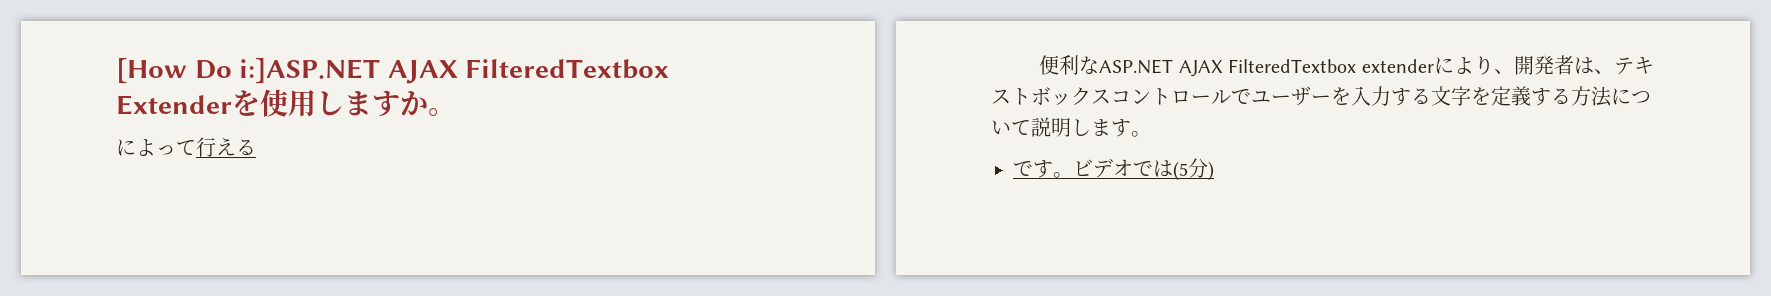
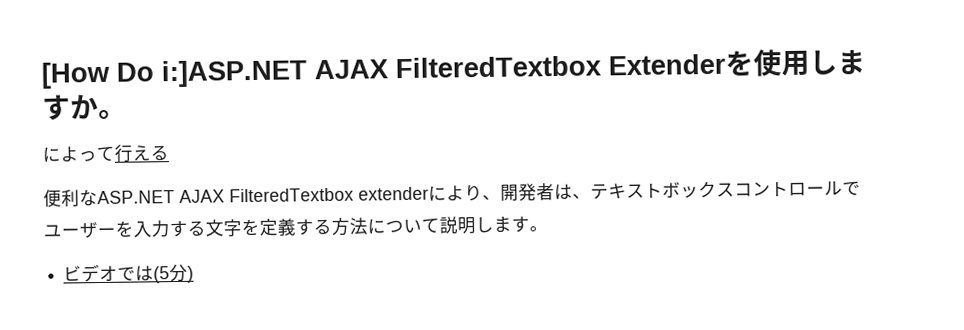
- です。

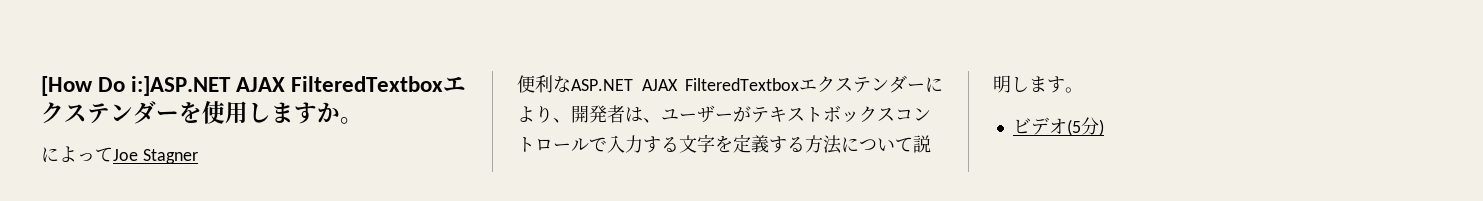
- [How Do i:]ASP.NET AJAX FilteredTextbox Extenderを使用しますか。
+ [How Do i:]ASP.NET AJAX FilteredTextboxエクステンダーを使用しますか。
- によって行える
+ によってJoe Stagner
- 便利なASP.NET AJAX FilteredTextbox extenderにより、開発者は、テキストボックスコントロールでユーザーを入力する文字を定義する方法について説明します。
+ 便利なASP.NET AJAX FilteredTextboxエクステンダーにより、開発者は、ユーザーがテキストボックスコントロールで入力する文字を定義する方法について説明します。
- ビデオでは(5分)
+ ビデオ(5分)

